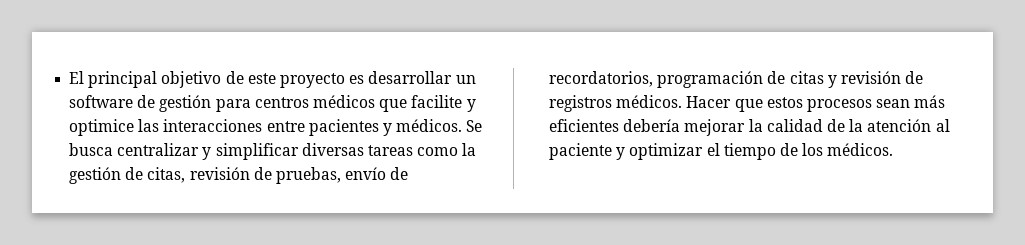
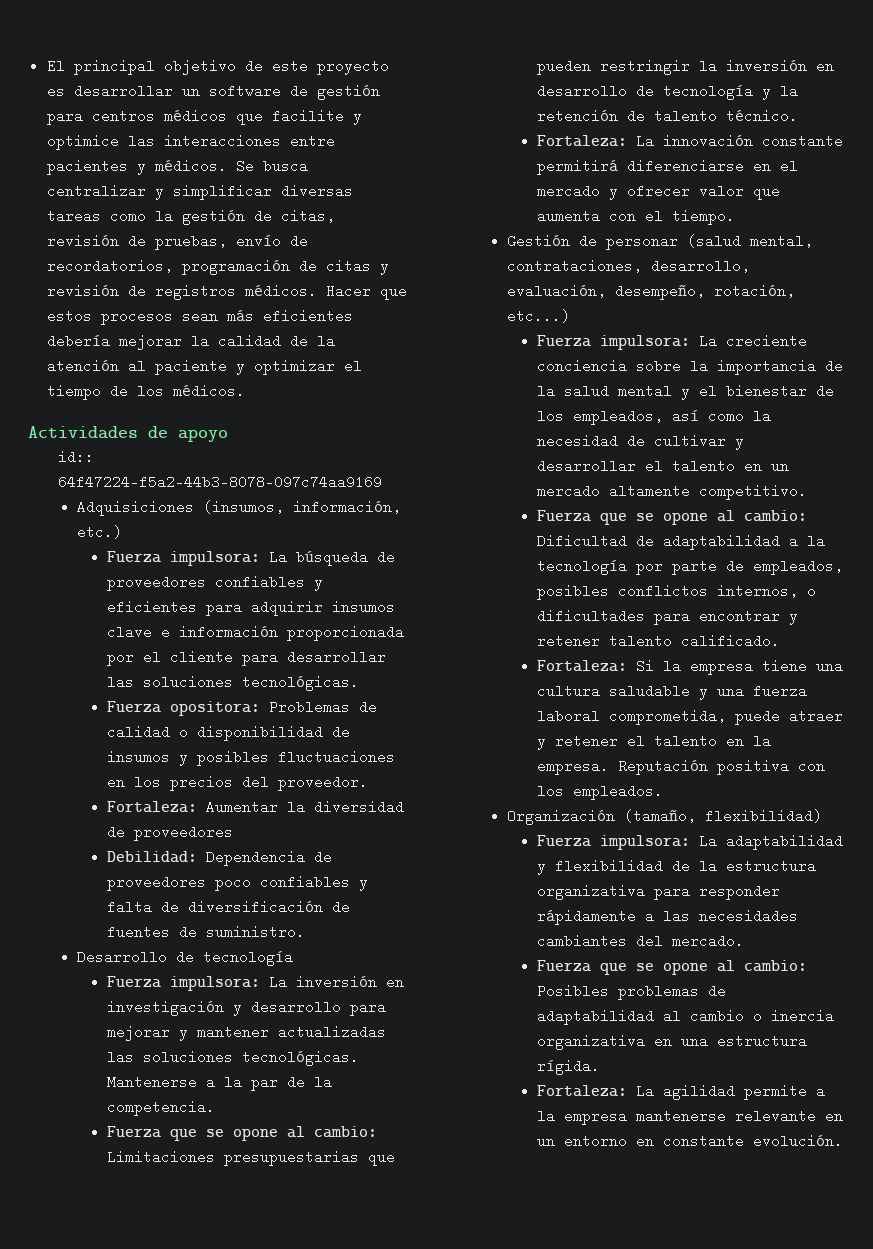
+ Actividades de apoyo
+ id:: 64f47224-f5a2-44b3-8078-097c74aa9169
+ Adquisiciones (insumos, información, etc.)
+ Fuerza impulsora: La búsqueda de proveedores confiables y eficientes para adquirir insumos clave e información proporcionada por el cliente para desarrollar las soluciones tecnológicas.
+ Fuerza opositora: Problemas de calidad o disponibilidad de insumos y posibles fluctuaciones en los precios del proveedor.
+ Fortaleza: Aumentar la diversidad de proveedores
+ Debilidad: Dependencia de proveedores poco confiables y falta de diversificación de fuentes de suministro.
+ Desarrollo de tecnología
+ Fuerza impulsora: La inversión en investigación y desarrollo para mejorar y mantener actualizadas las soluciones tecnológicas. Mantenerse a la par de la competencia.
+ Fuerza que se opone al cambio: Limitaciones presupuestarias que pueden restringir la inversión en desarrollo de tecnología y la retención de talento técnico.
+ Fortaleza: La innovación constante permitirá diferenciarse en el mercado y ofrecer valor que aumenta con el tiempo.
+ Gestión de personar (salud mental, contrataciones, desarrollo, evaluación, desempeño, rotación, etc...)
+ Fuerza impulsora: La creciente conciencia sobre la importancia de la salud mental y el bienestar de los empleados, así como la necesidad de cultivar y desarrollar el talento en un mercado altamente competitivo.
+ Fuerza que se opone al cambio: Dificultad de adaptabilidad a la tecnología por parte de empleados, posibles conflictos internos, o dificultades para encontrar y retener talento calificado.
+ Fortaleza: Si la empresa tiene una cultura saludable y una fuerza laboral comprometida, puede atraer y retener el talento en la empresa. Reputación positiva con los empleados.
+ Organización (tamaño, flexibilidad)
+ Fuerza impulsora: La adaptabilidad y flexibilidad de la estructura organizativa para responder rápidamente a las necesidades cambiantes del mercado.
+ Fuerza que se opone al cambio: Posibles problemas de adaptabilidad al cambio o inercia organizativa en una estructura rígida.
+ Fortaleza: La agilidad permite a la empresa mantenerse relevante en un entorno en constante evolución.

